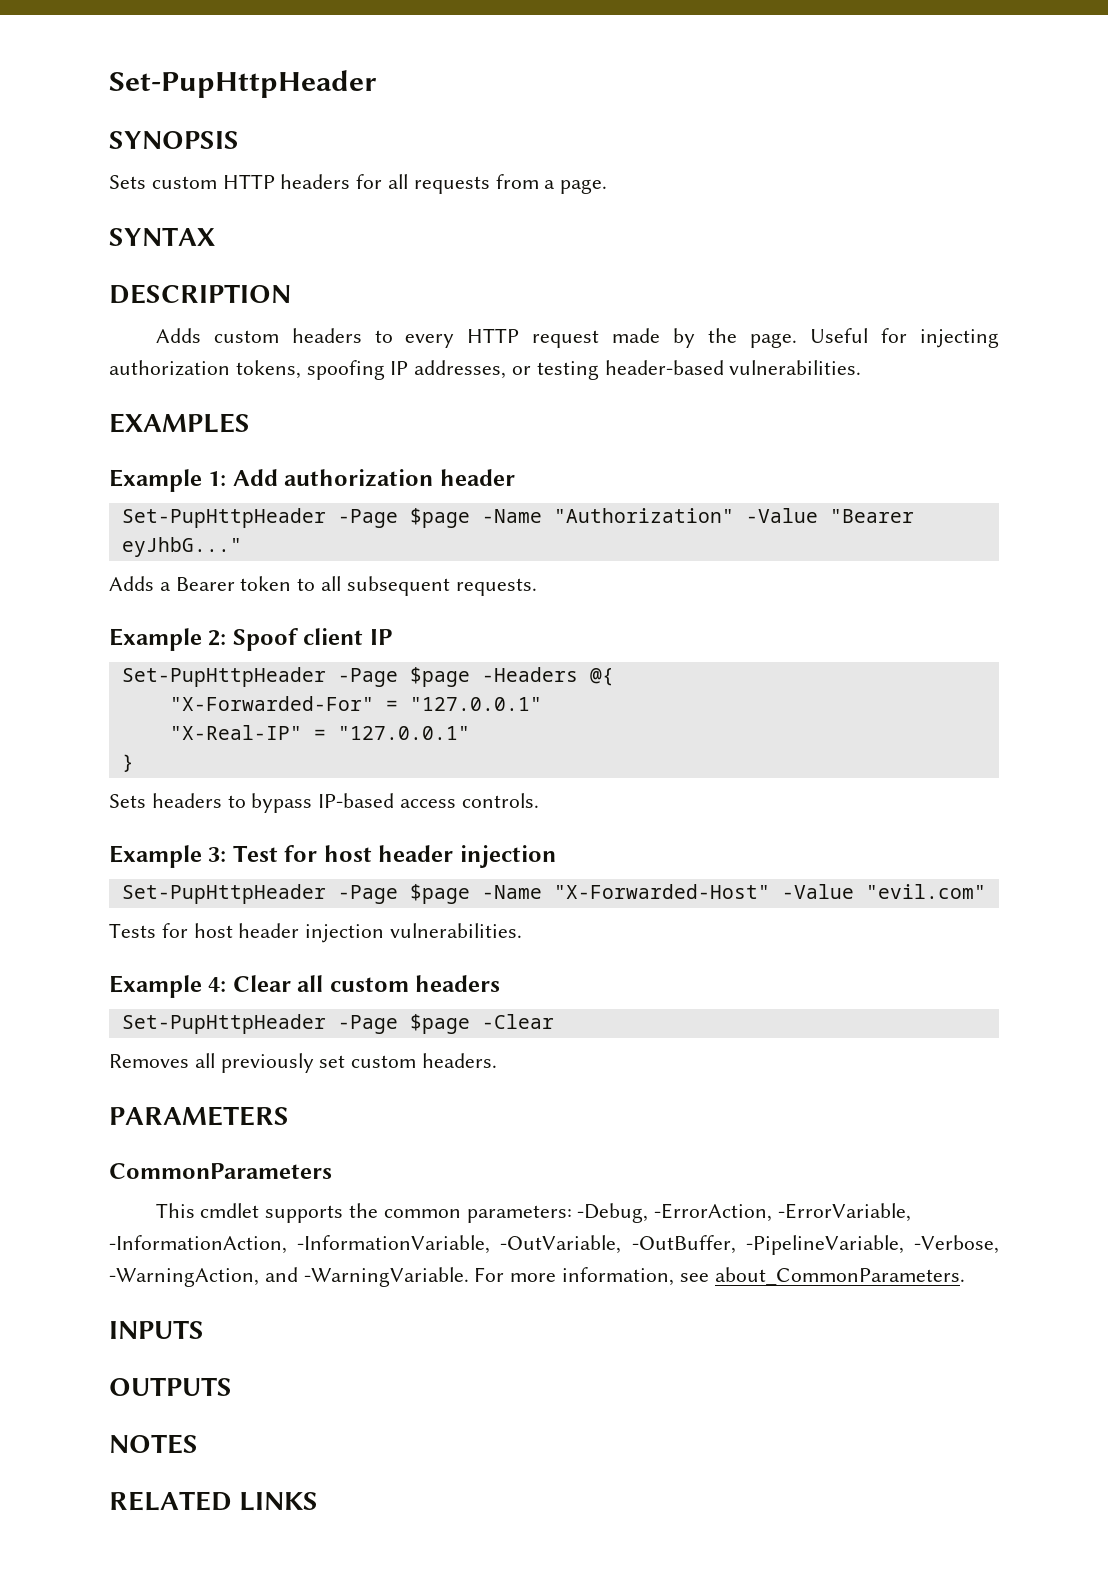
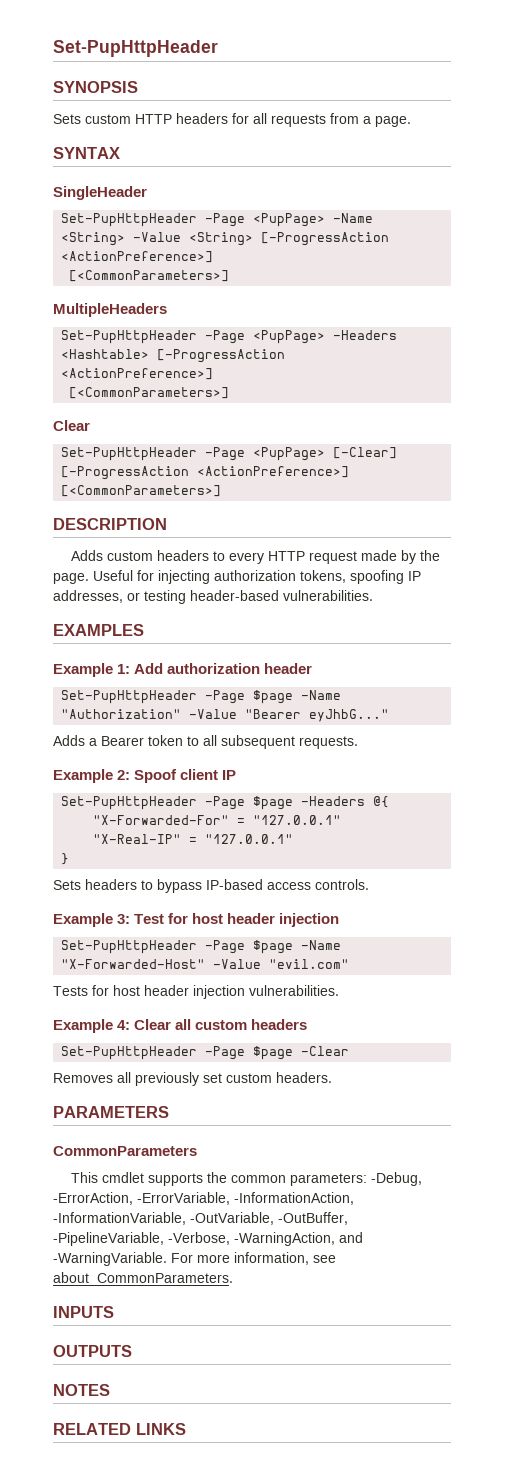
+ SingleHeader
+ Set-PupHttpHeader -Page <PupPage> -Name <String> -Value <String> [-ProgressAction <ActionPreference>]
+ [<CommonParameters>]
+ MultipleHeaders
+ Set-PupHttpHeader -Page <PupPage> -Headers <Hashtable> [-ProgressAction <ActionPreference>]
+ [<CommonParameters>]
+ Clear
+ Set-PupHttpHeader -Page <PupPage> [-Clear] [-ProgressAction <ActionPreference>] [<CommonParameters>]

